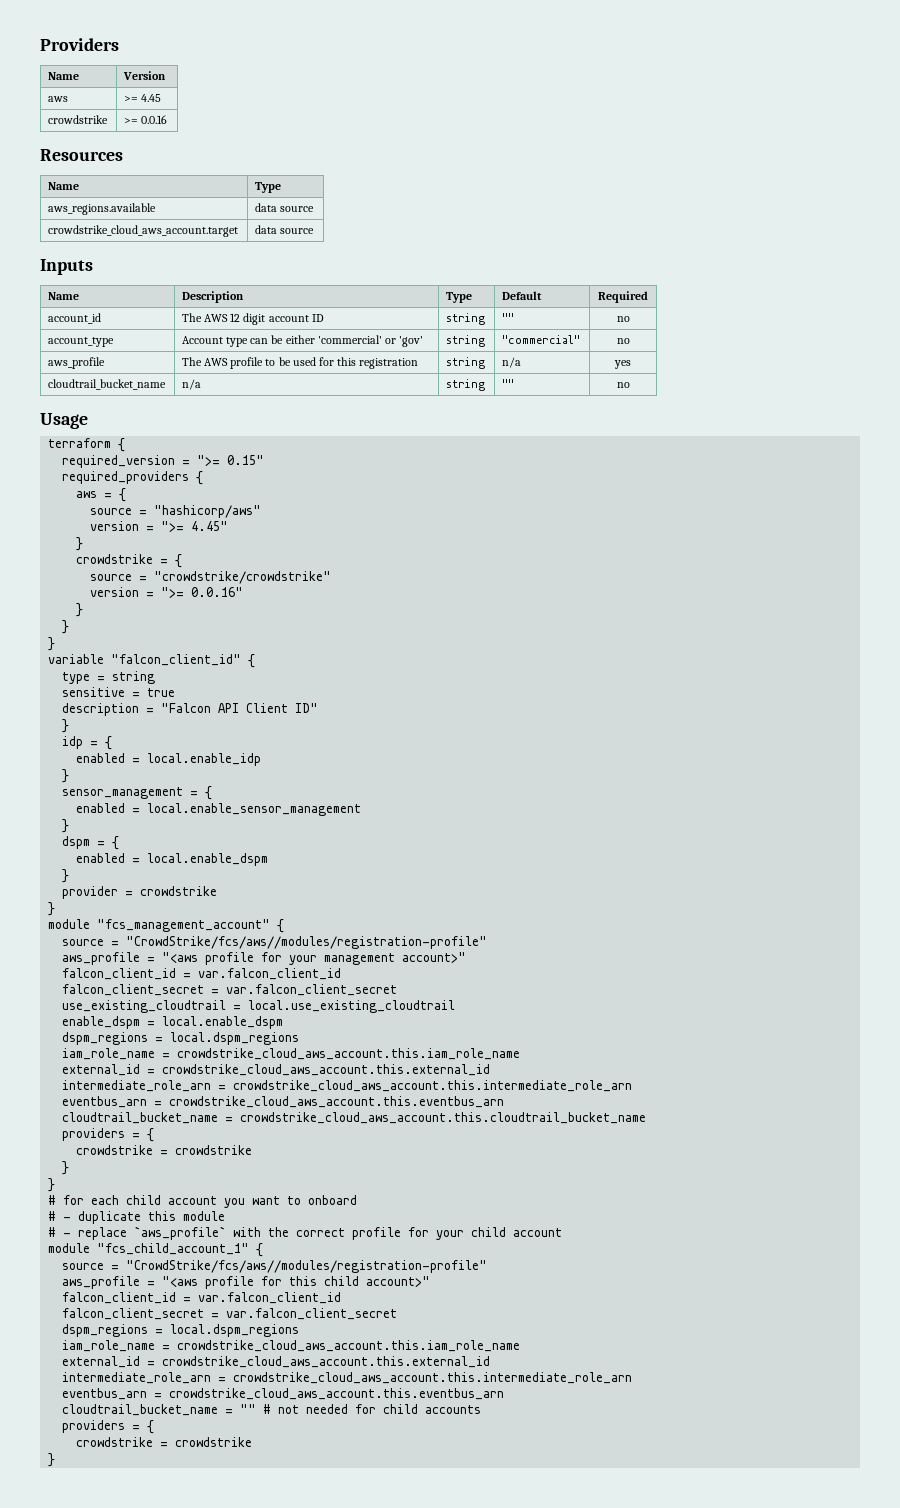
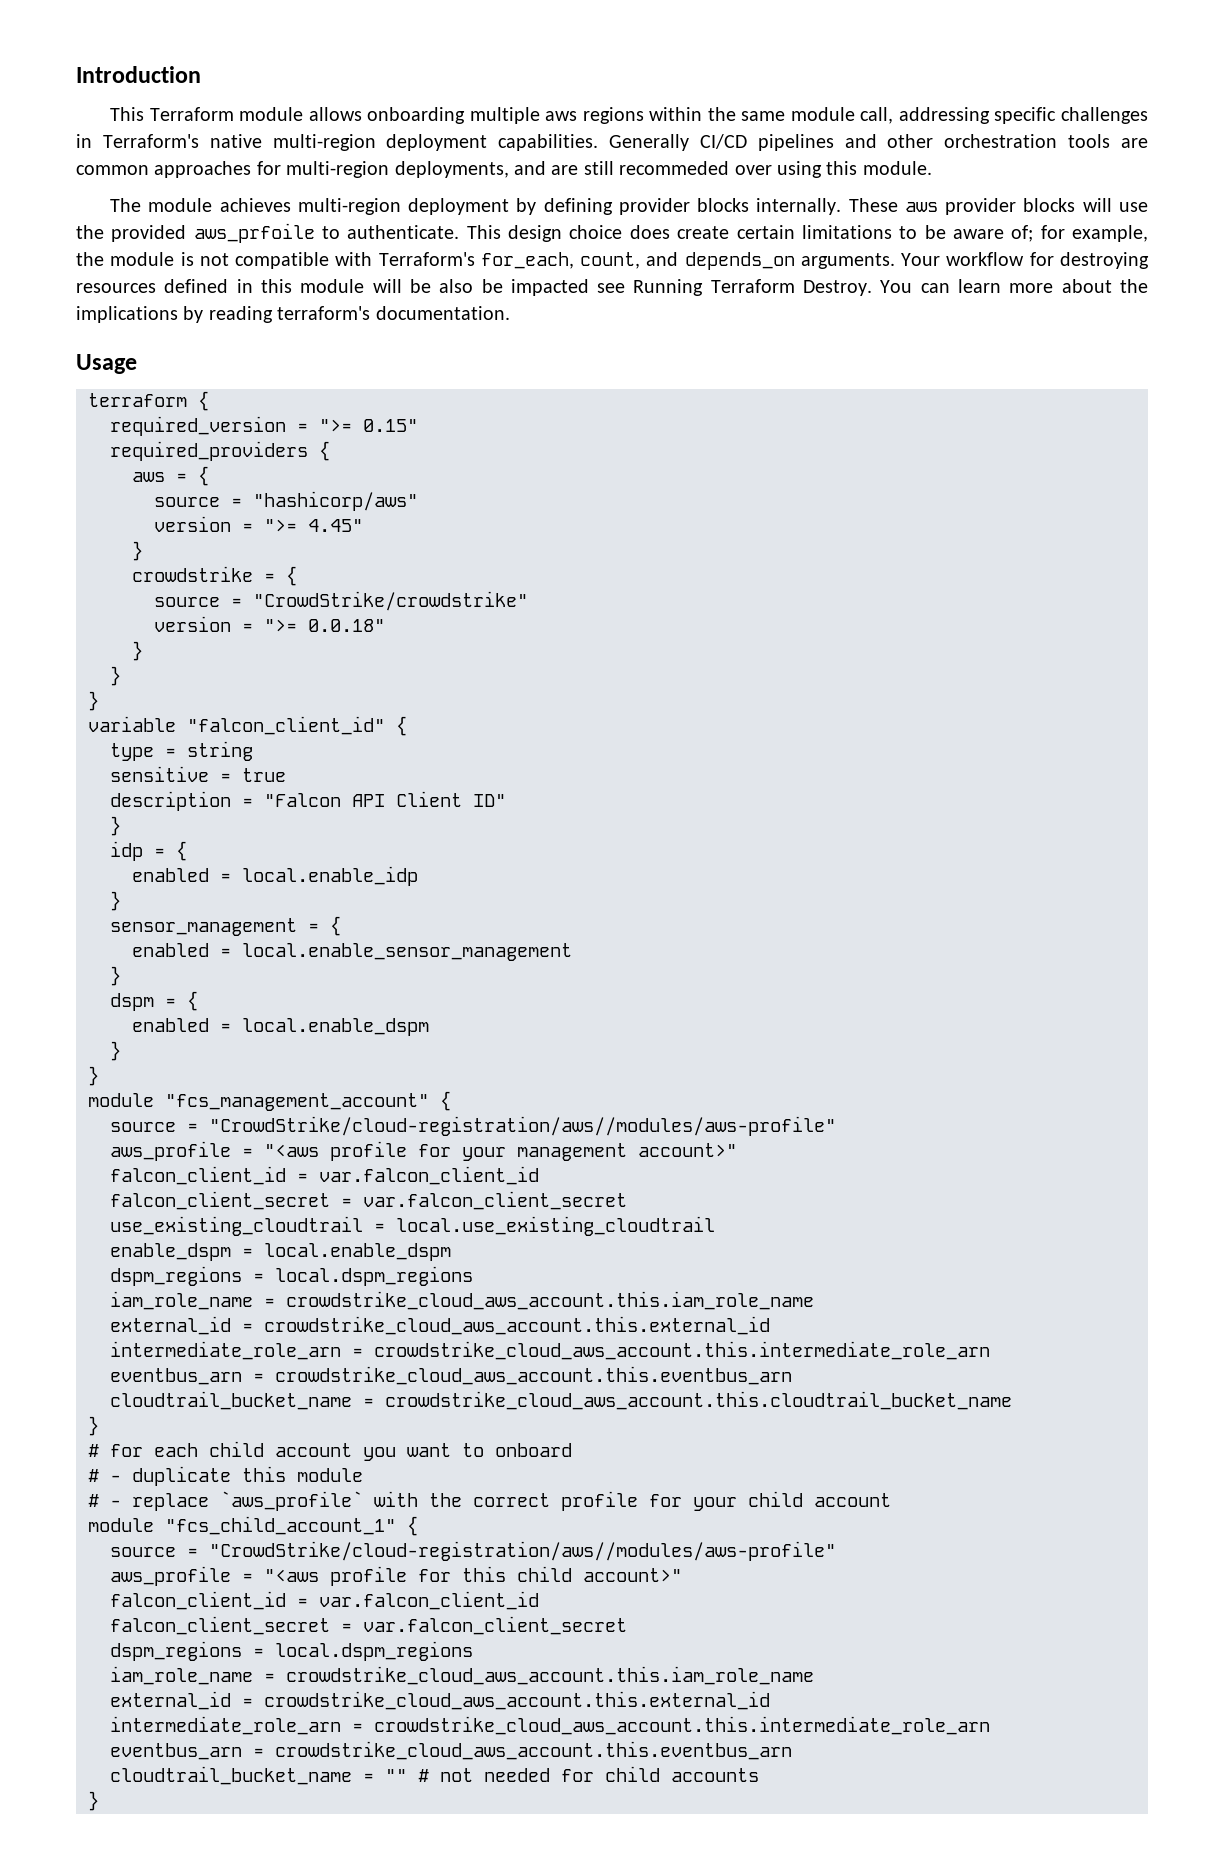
- Providers
- Name | Version
- aws | >= 4.45
- crowdstrike | >= 0.0.16
- Resources
- Name | Type
- aws_regions.available | data source
- crowdstrike_cloud_aws_account.target | data source
- Inputs
- Name | Description | Type | Default | Required
- account_id | The AWS 12 digit account ID | string | "" | no
- account_type | Account type can be either 'commercial' or 'gov' | string | "commercial" | no
- aws_profile | The AWS profile to be used for this registration | string | n/a | yes
- cloudtrail_bucket_name | n/a | string | "" | no
+ Introduction
+ This Terraform module allows onboarding multiple aws regions within the same module call, addressing specific challenges in Terraform's native multi-region deployment capabilities. Generally CI/CD pipelines and other orchestration tools are common approaches for multi-region deployments, and are still recommeded over using this module.
+ The module achieves multi-region deployment by defining provider blocks internally. These aws provider blocks will use the provided aws_prfoile to authenticate. This design choice does create certain limitations to be aware of; for example, the module is not compatible with Terraform's for_each, count, and depends_on arguments. Your workflow for destroying resources defined in this module will be also be impacted see Running Terraform Destroy. You can learn more about the implications by reading terraform's documentation.
- source = "crowdstrike/crowdstrike"
- version = ">= 0.0.16"
+ source = "CrowdStrike/crowdstrike"
+ version = ">= 0.0.18"
- provider = crowdstrike
  module "fcs_management_account" {
- source = "CrowdStrike/fcs/aws//modules/registration-profile"
+ source = "CrowdStrike/cloud-registration/aws//modules/aws-profile"
  cloudtrail_bucket_name = crowdstrike_cloud_aws_account.this.cloudtrail_bucket_name
- providers = {
- crowdstrike = crowdstrike
- }
  module "fcs_child_account_1" {
- source = "CrowdStrike/fcs/aws//modules/registration-profile"
+ source = "CrowdStrike/cloud-registration/aws//modules/aws-profile"
  cloudtrail_bucket_name = "" # not needed for child accounts
- providers = {
- crowdstrike = crowdstrike

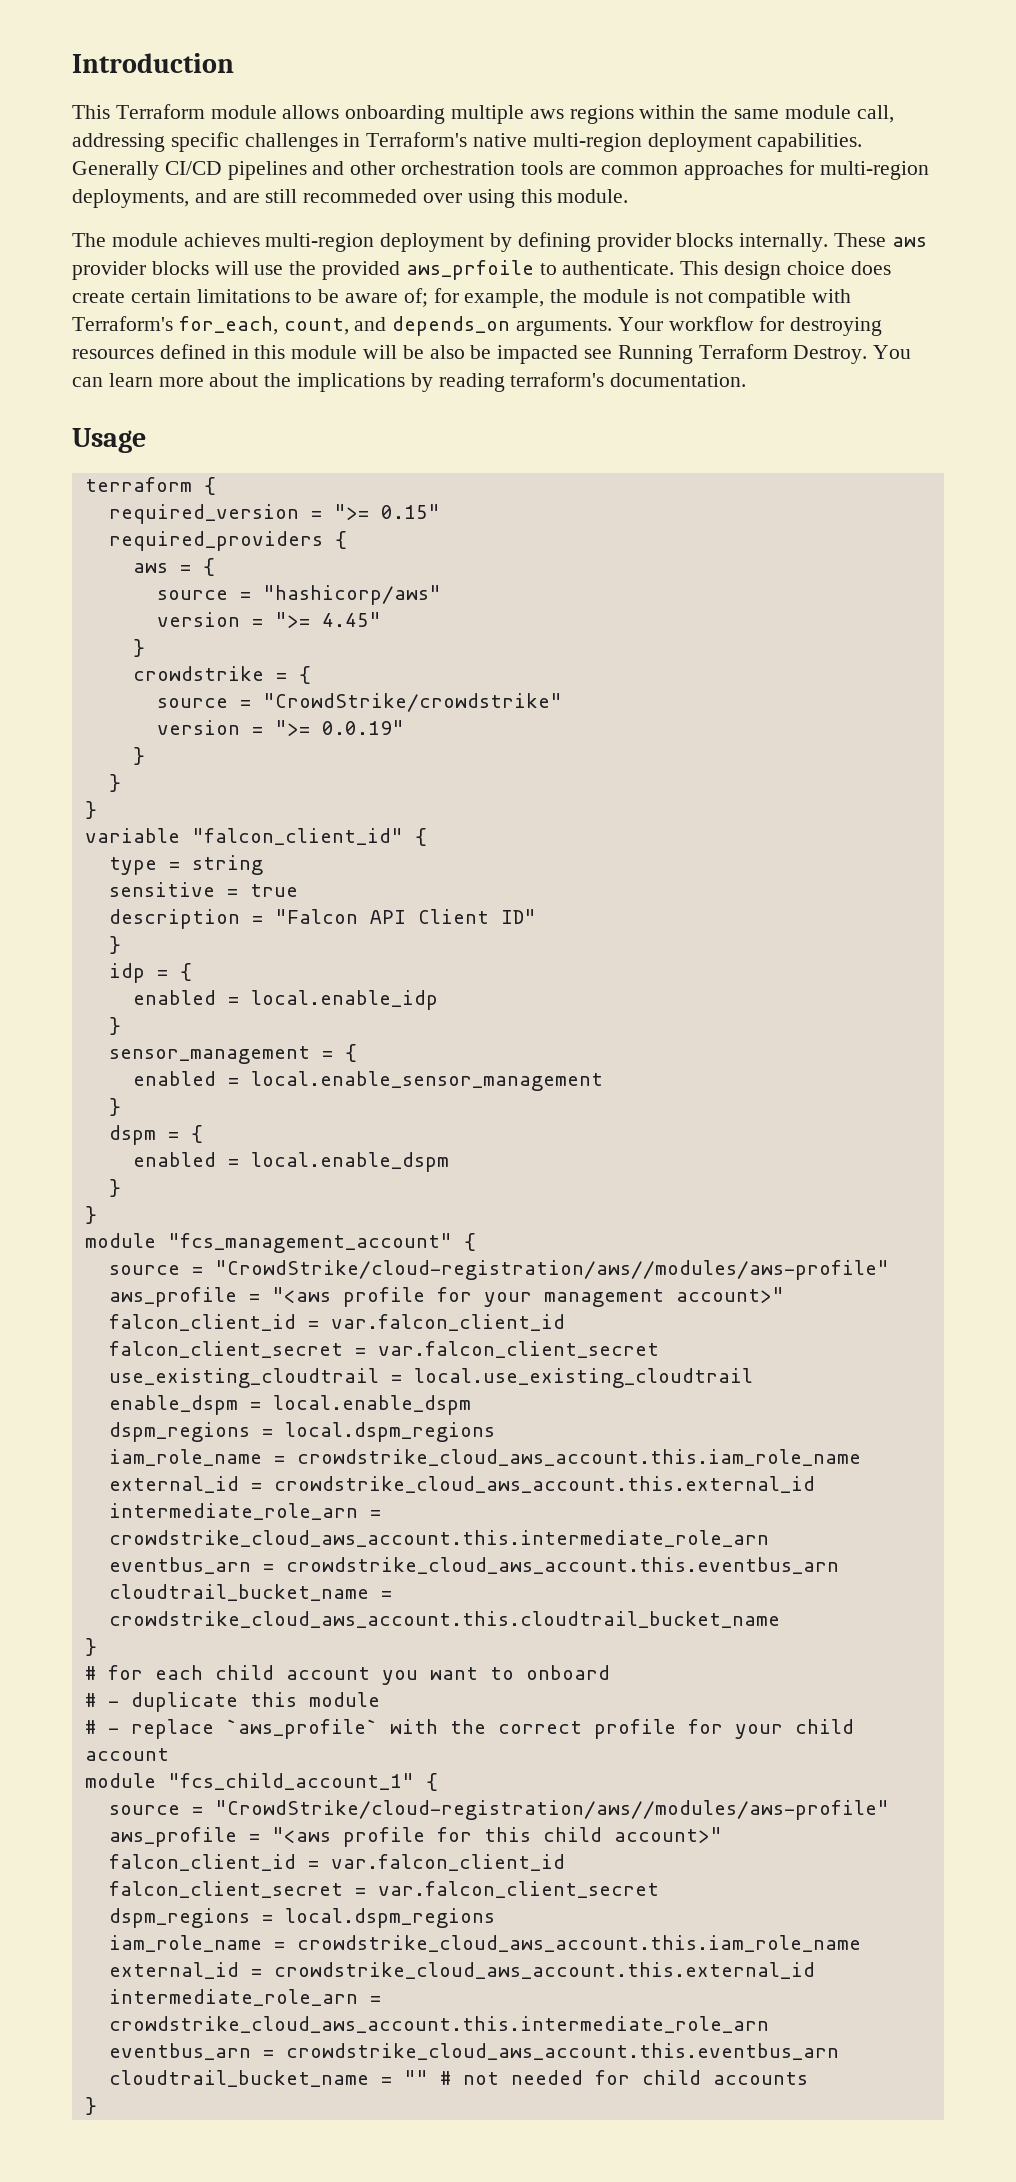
- version = ">= 0.0.18"
+ version = ">= 0.0.19"

